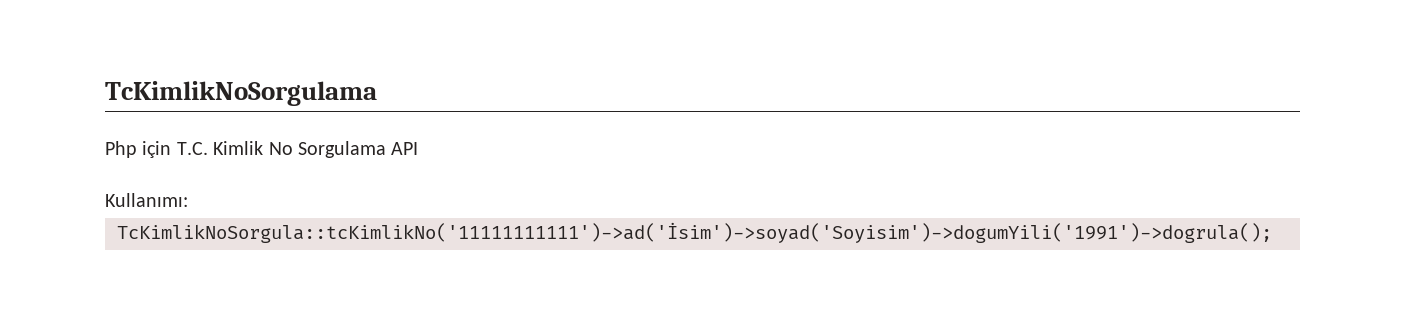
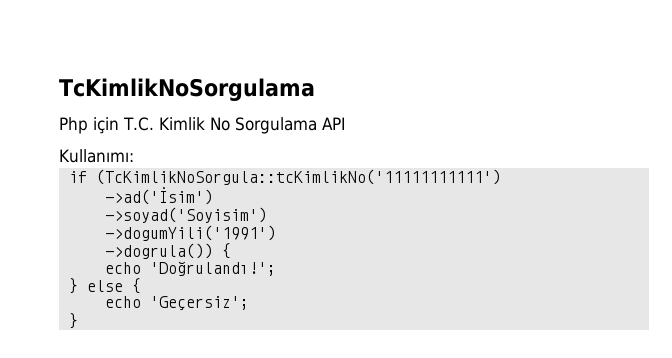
- TcKimlikNoSorgula::tcKimlikNo('11111111111')->ad('İsim')->soyad('Soyisim')->dogumYili('1991')->dogrula();
+ if (TcKimlikNoSorgula::tcKimlikNo('11111111111')
+ ->ad('İsim')
+ ->soyad('Soyisim')
+ ->dogumYili('1991')
+ ->dogrula()) {
+ echo 'Doğrulandı!';
+ } else {
+ echo 'Geçersiz';
+ }

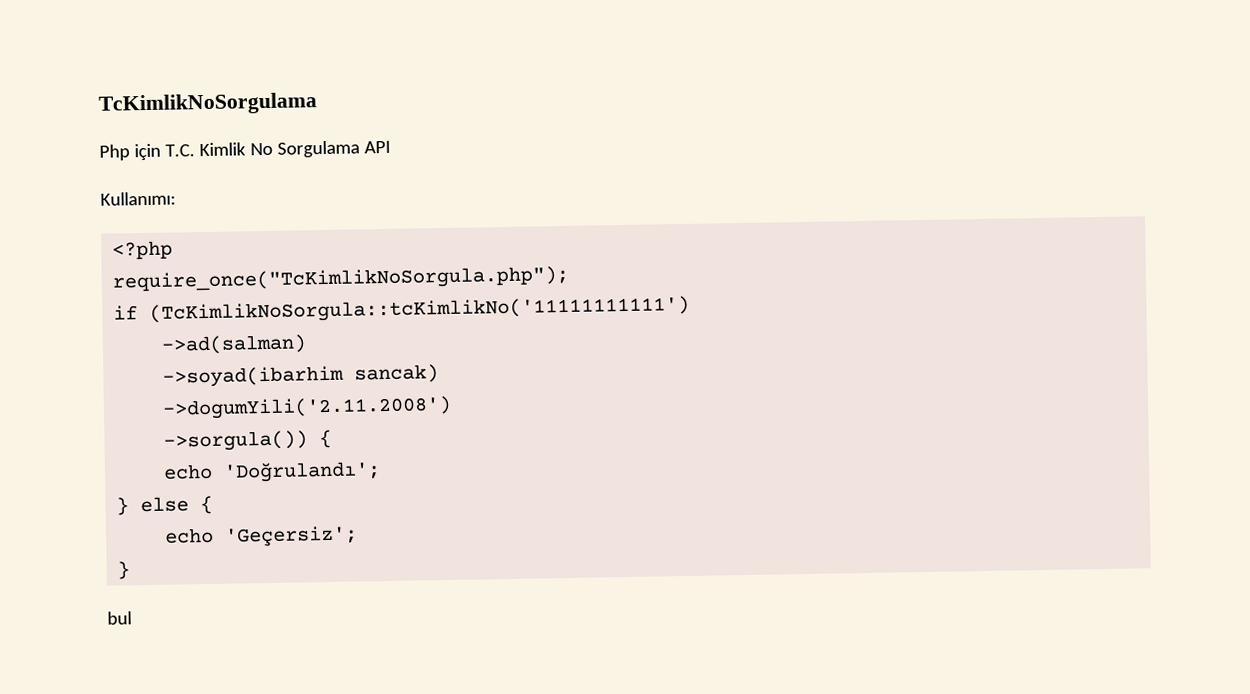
+ <?php
+ require_once("TcKimlikNoSorgula.php");
- ->ad('İsim')
- ->soyad('Soyisim')
- ->dogumYili('1991')
- ->dogrula()) {
- echo 'Doğrulandı!';
+ ->ad(salman)
+ ->soyad(ibarhim sancak)
+ ->dogumYili('2.11.2008')
+ ->sorgula()) {
+ echo 'Doğrulandı';
+ bul

